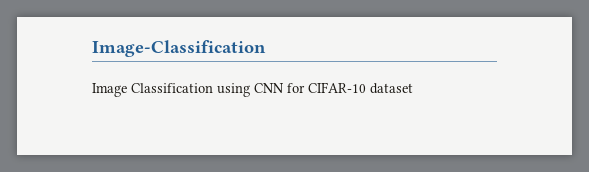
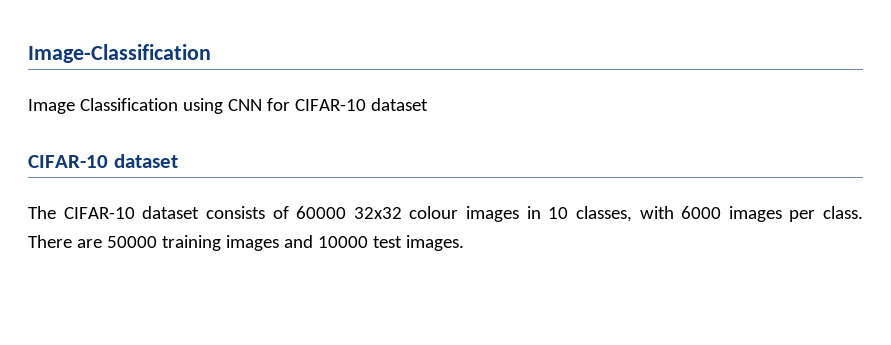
  Image Classification using CNN for CIFAR-10 dataset
+ CIFAR-10 dataset
+ The CIFAR-10 dataset consists of 60000 32x32 colour images in 10 classes, with 6000 images per class. There are 50000 training images and 10000 test images.

